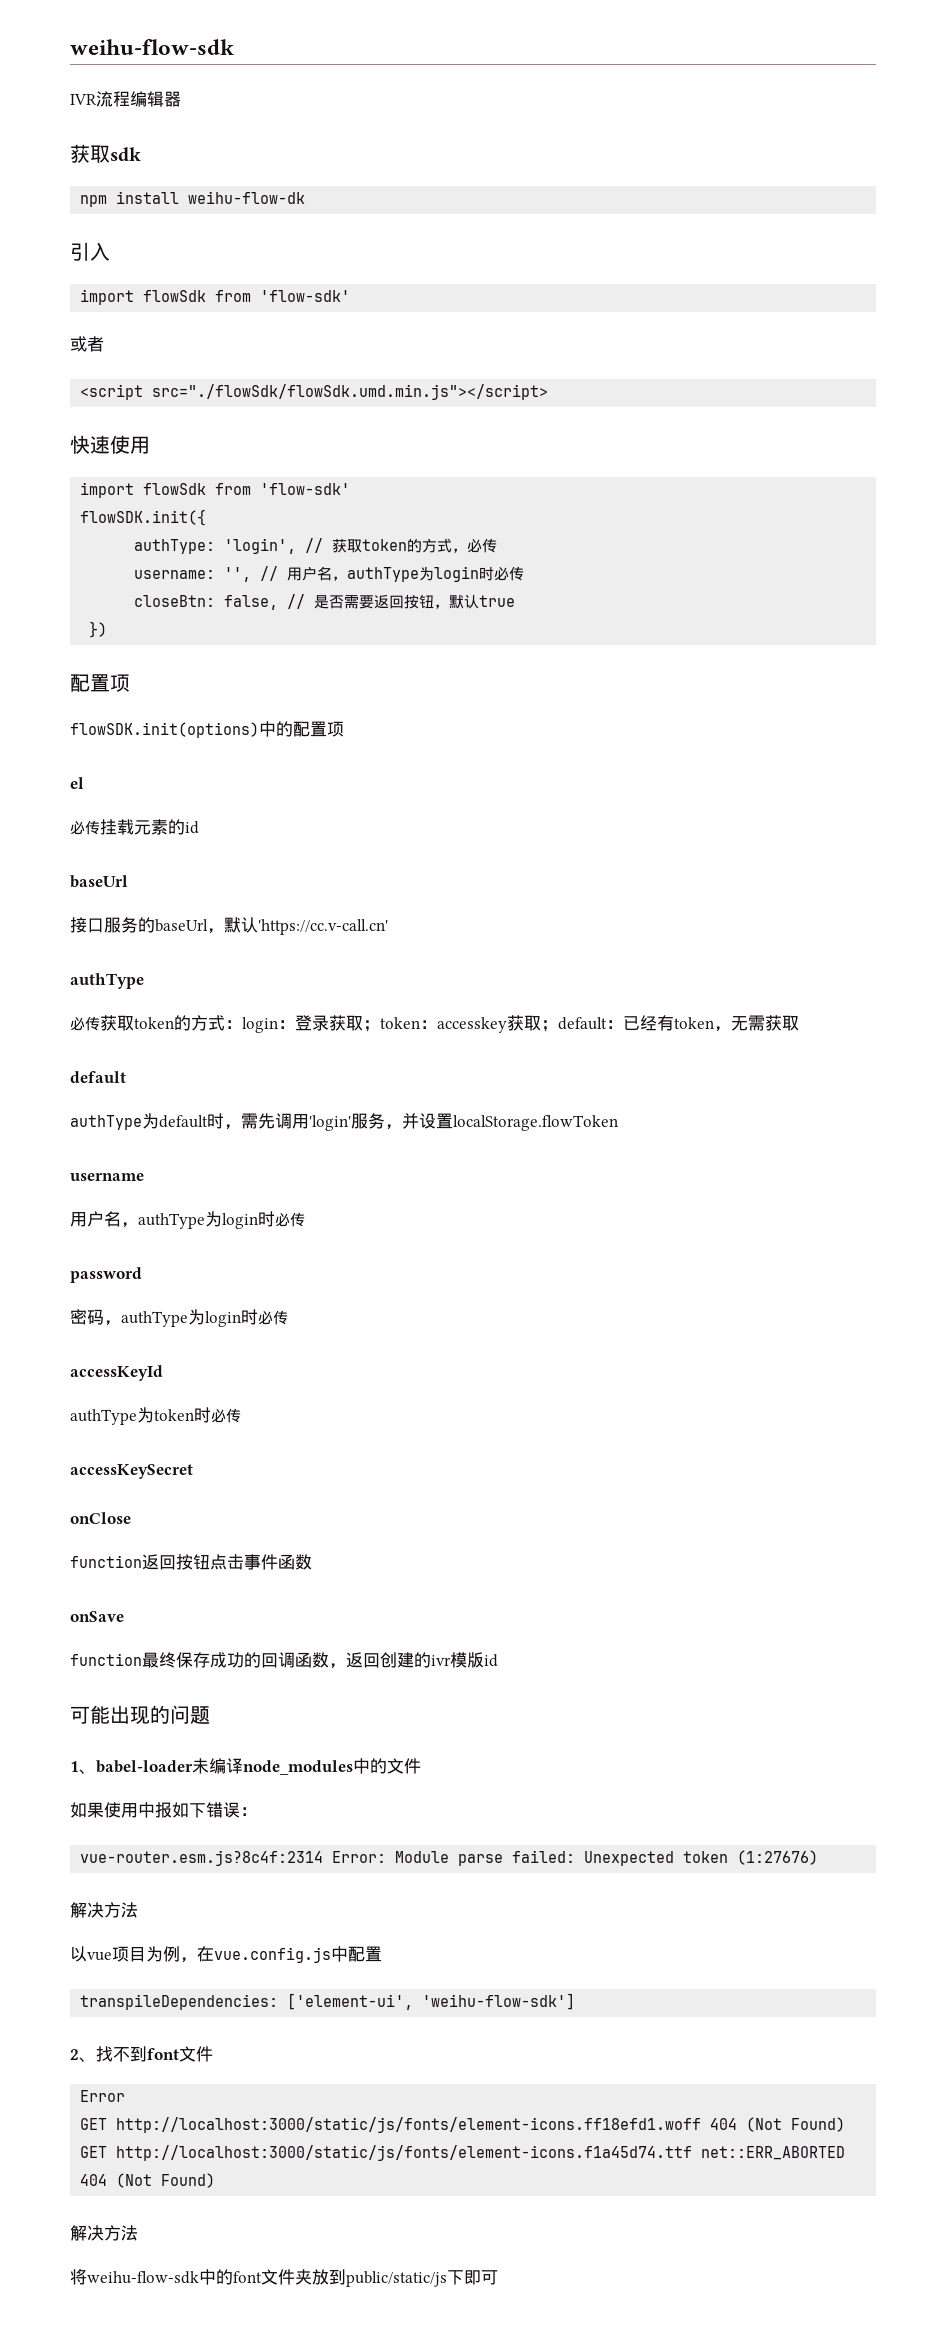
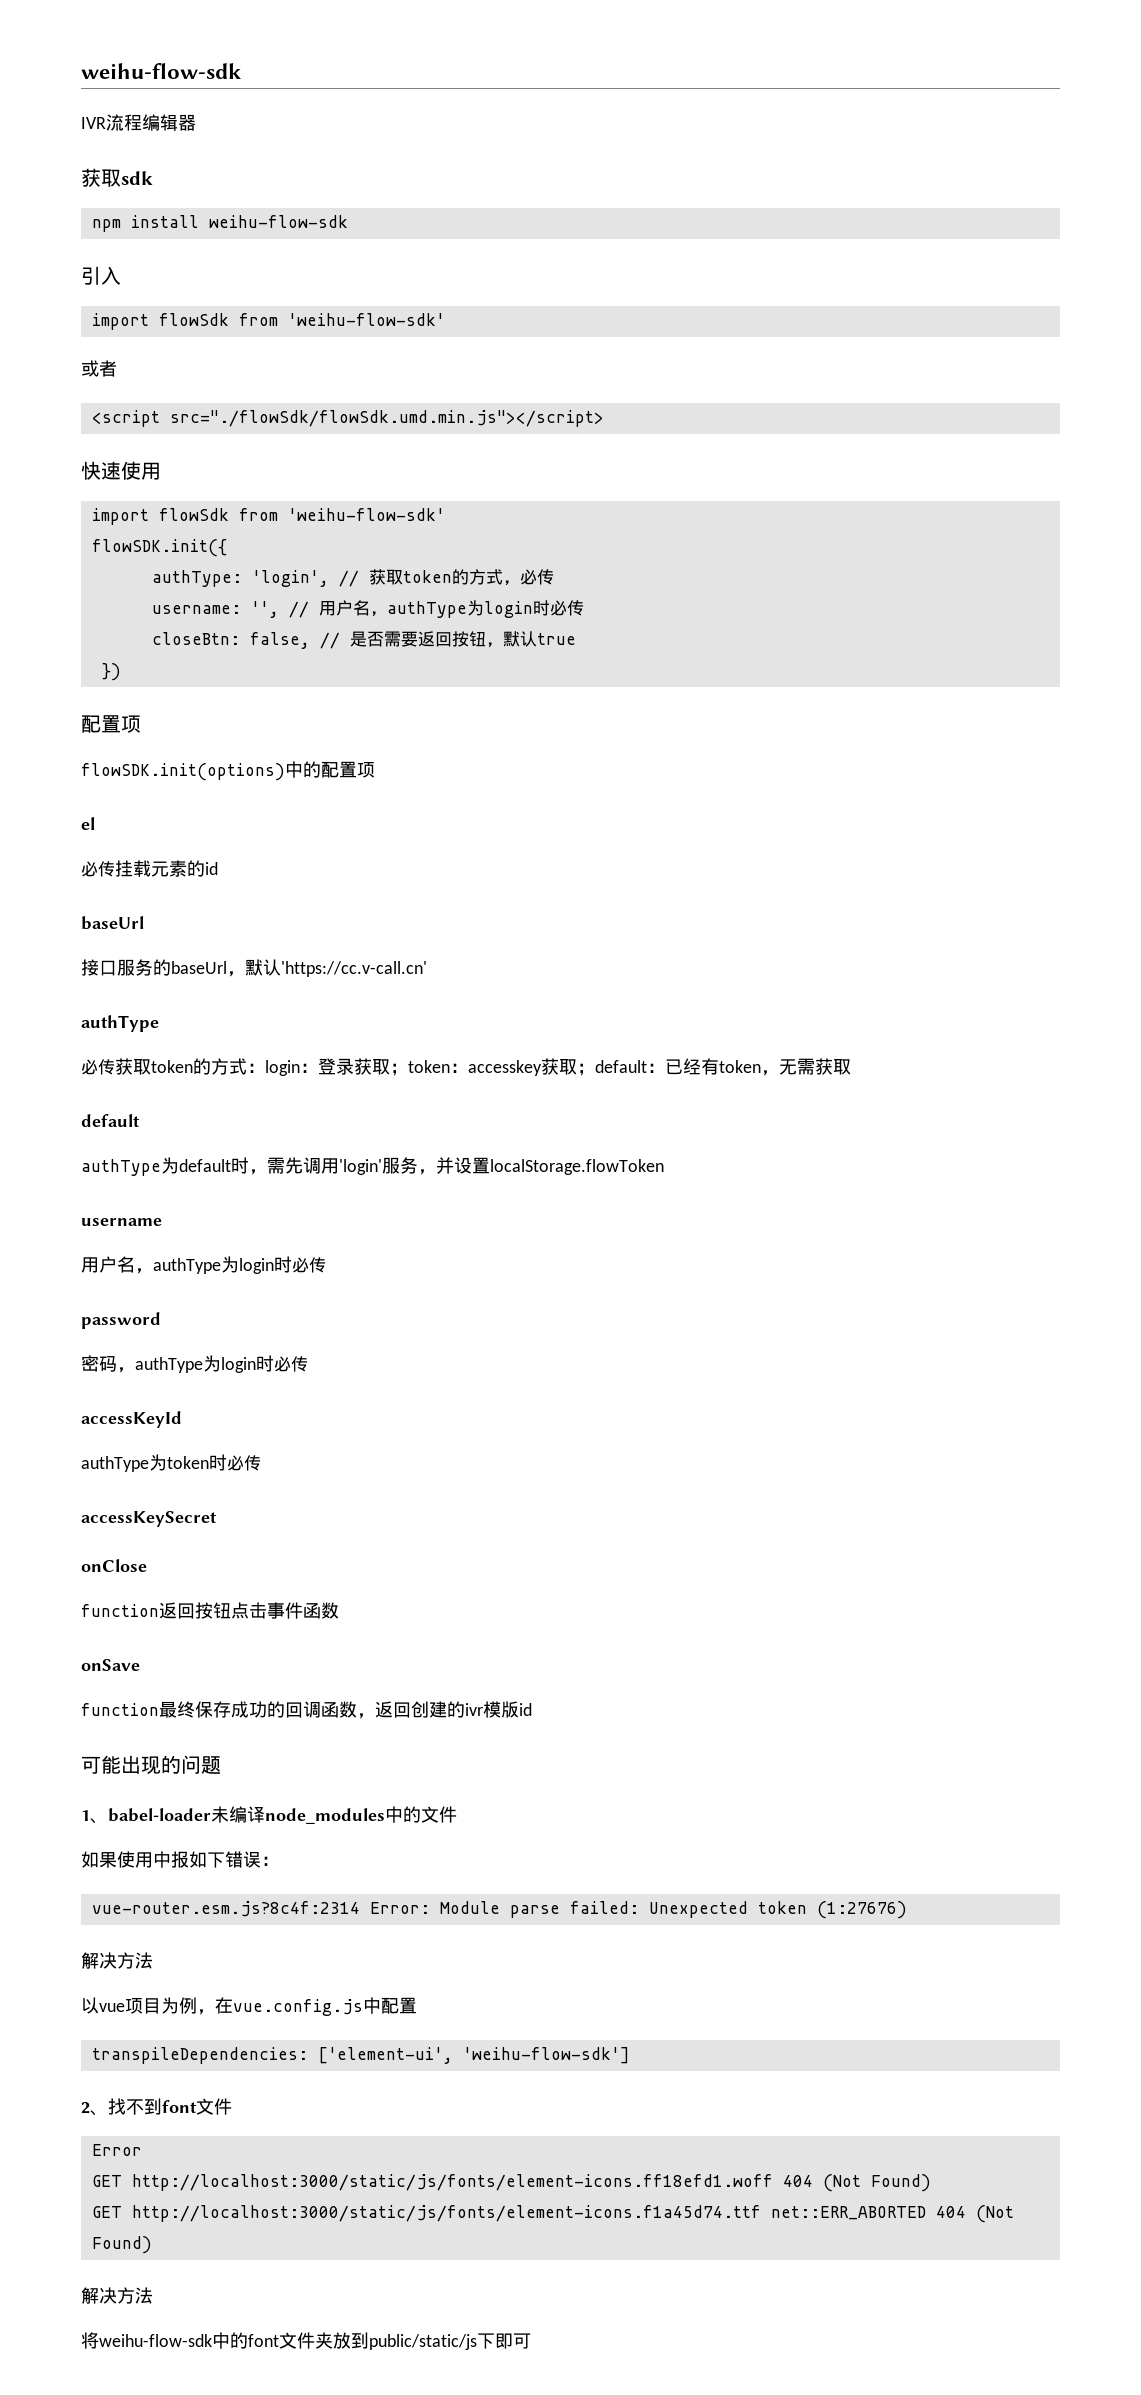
- npm install weihu-flow-dk
+ npm install weihu-flow-sdk
  引入
- import flowSdk from 'flow-sdk'
+ import flowSdk from 'weihu-flow-sdk'
  快速使用
- import flowSdk from 'flow-sdk'
+ import flowSdk from 'weihu-flow-sdk'

